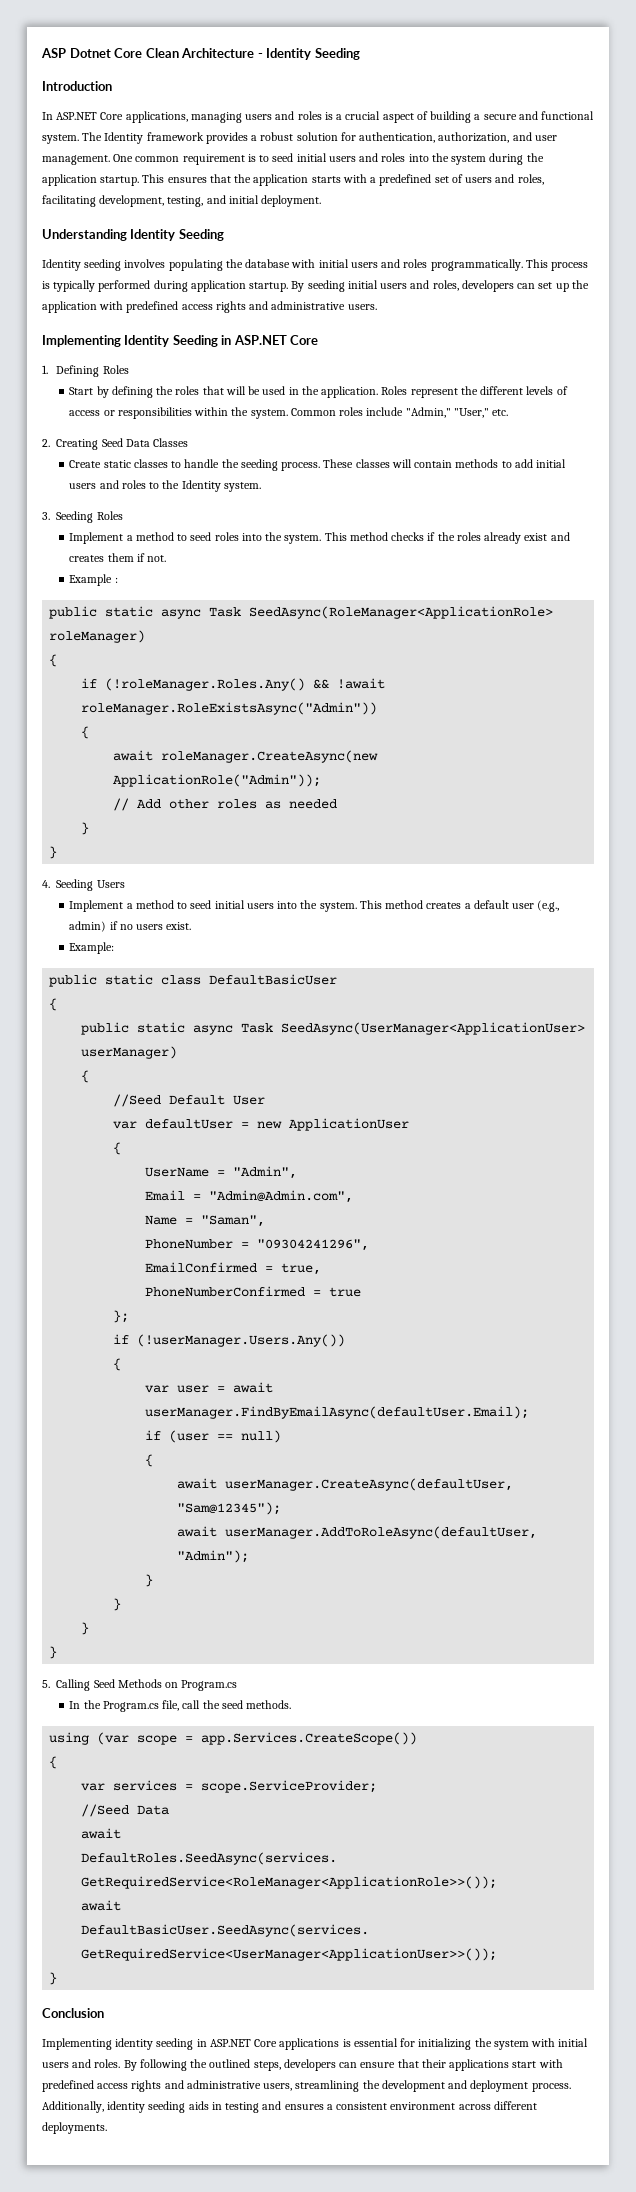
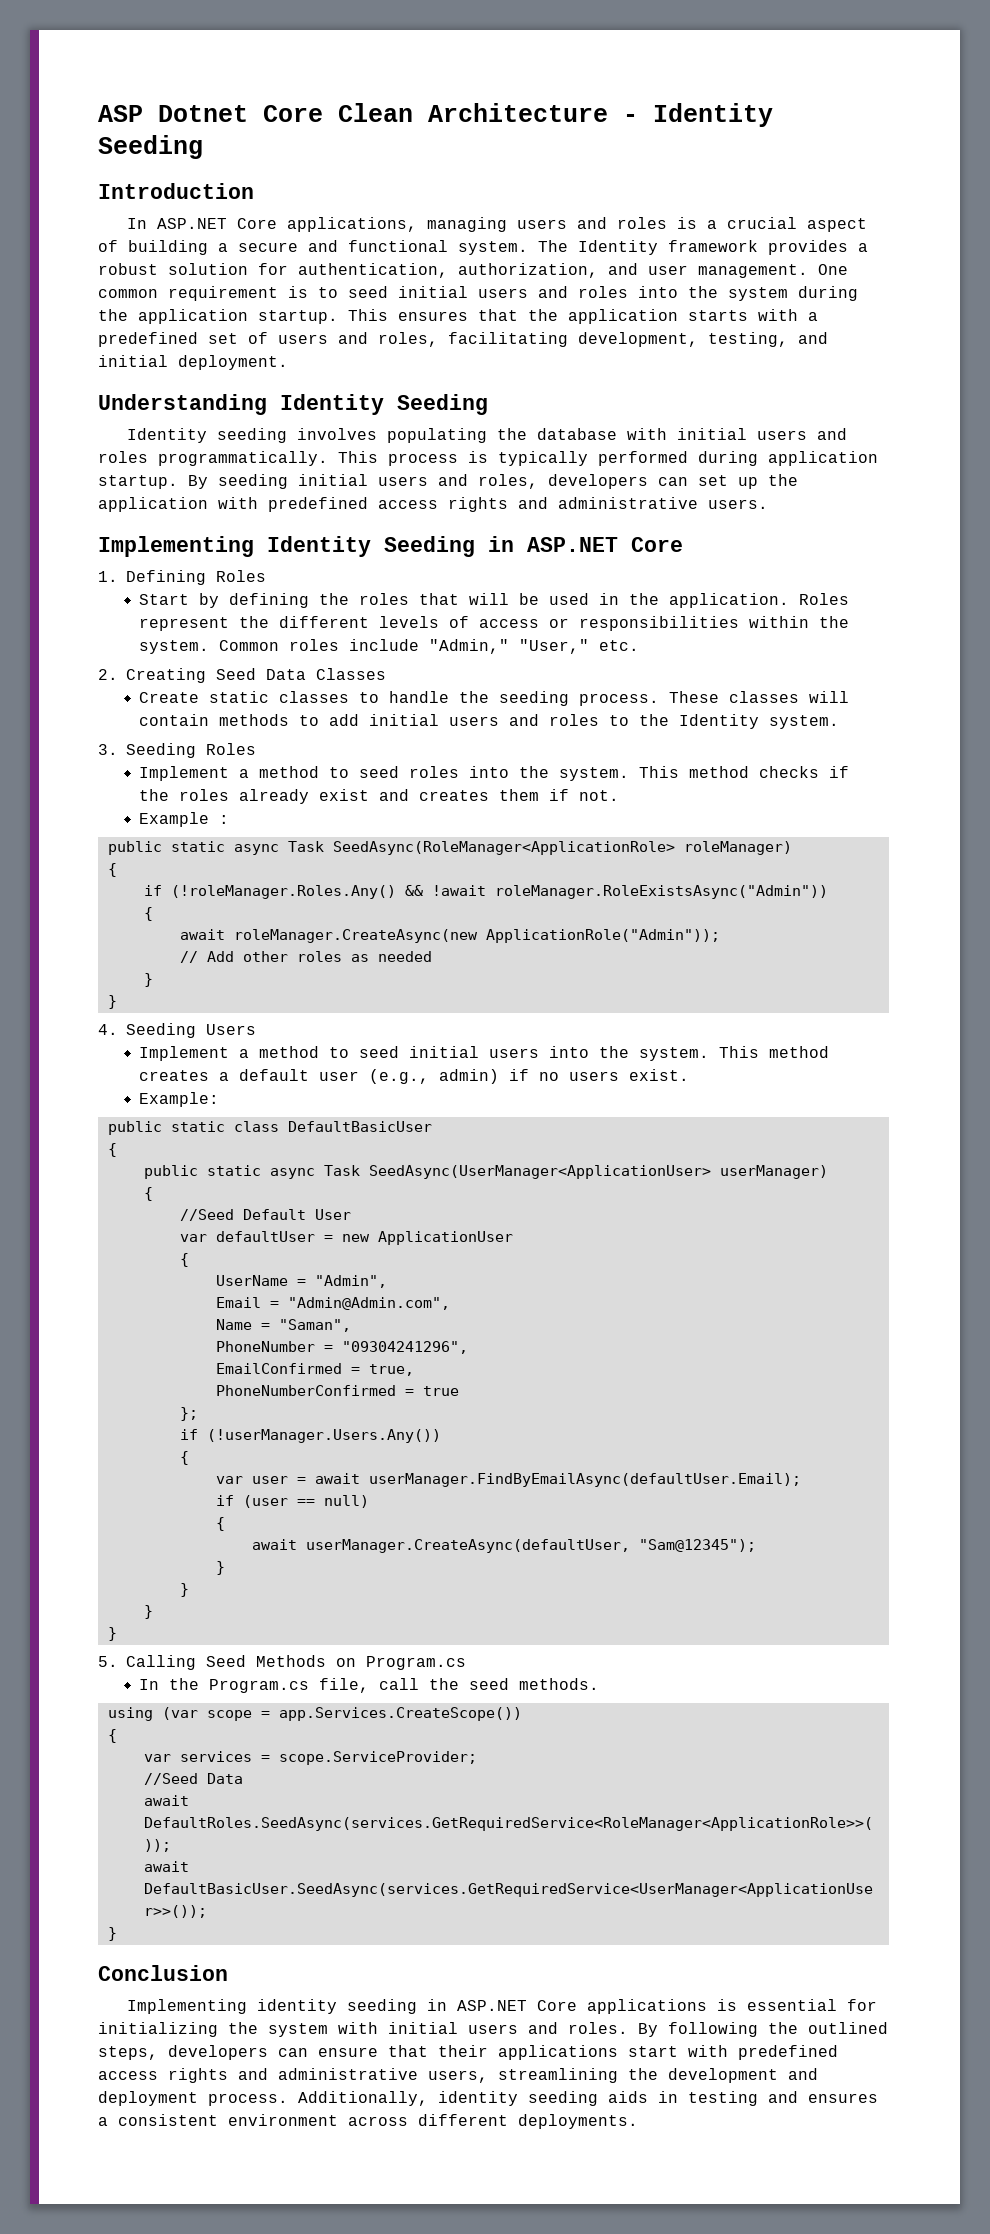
- await userManager.AddToRoleAsync(defaultUser, "Admin");

